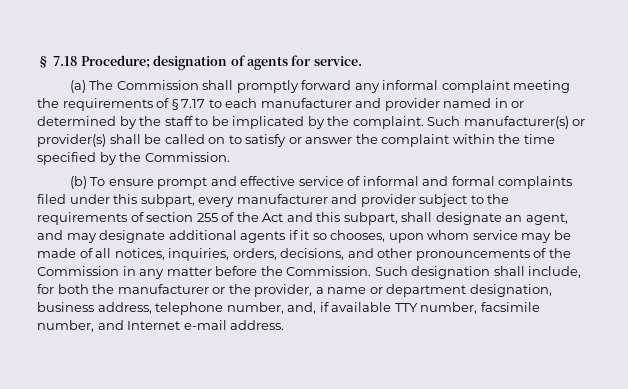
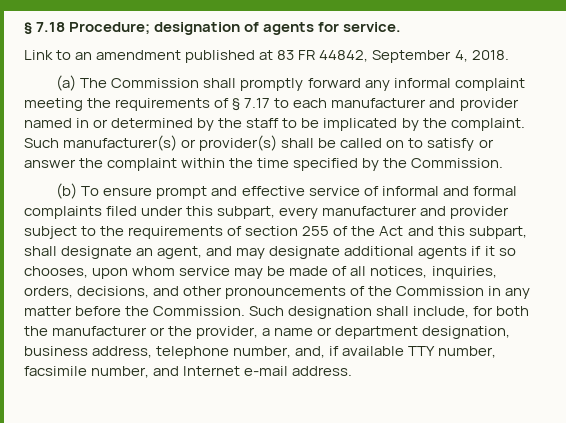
+ Link to an amendment published at 83 FR 44842, September 4, 2018.

